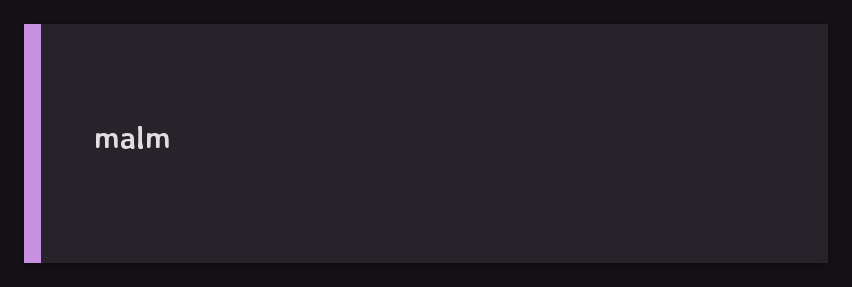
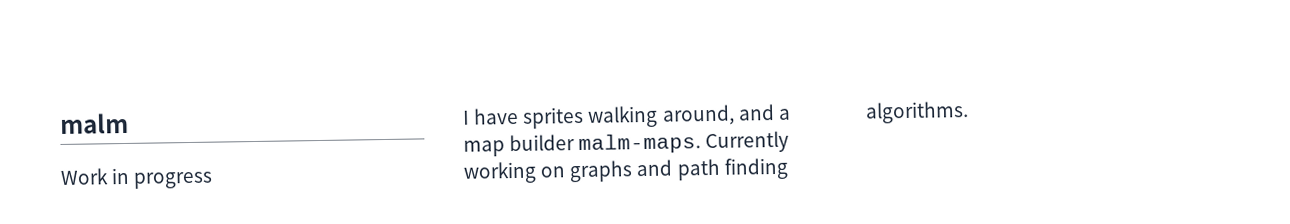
+ Work in progress
+ I have sprites walking around, and a map builder malm-maps. Currently working on graphs and path finding algorithms.

